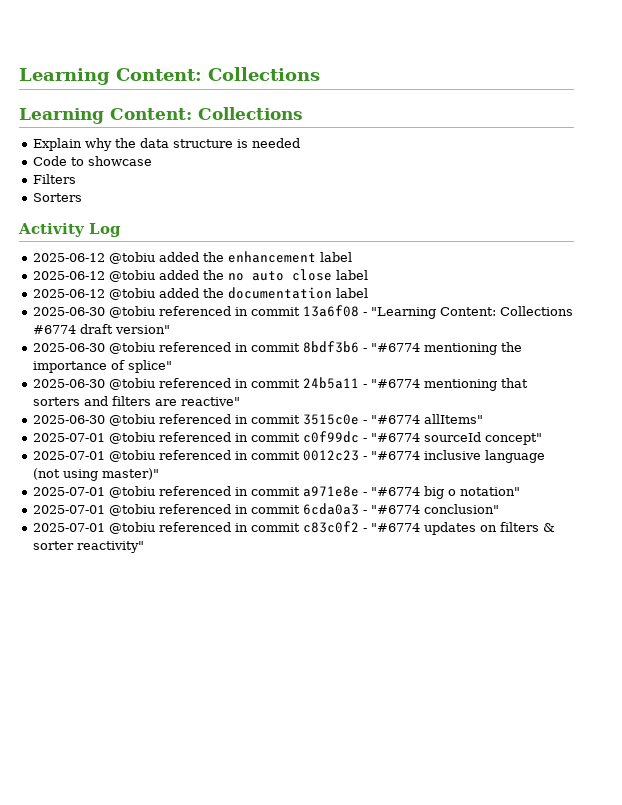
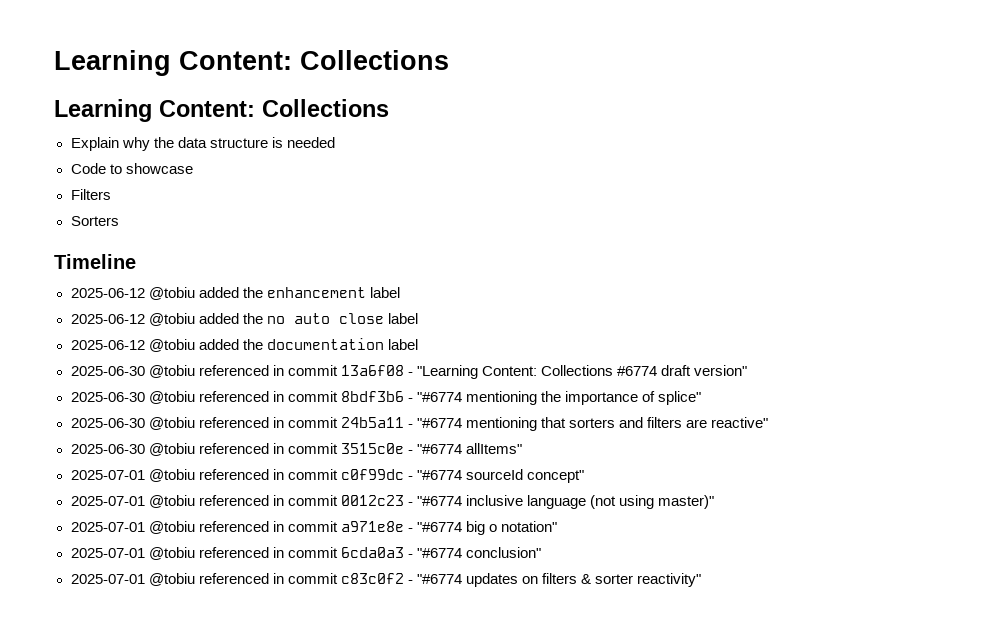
- Activity Log
+ Timeline

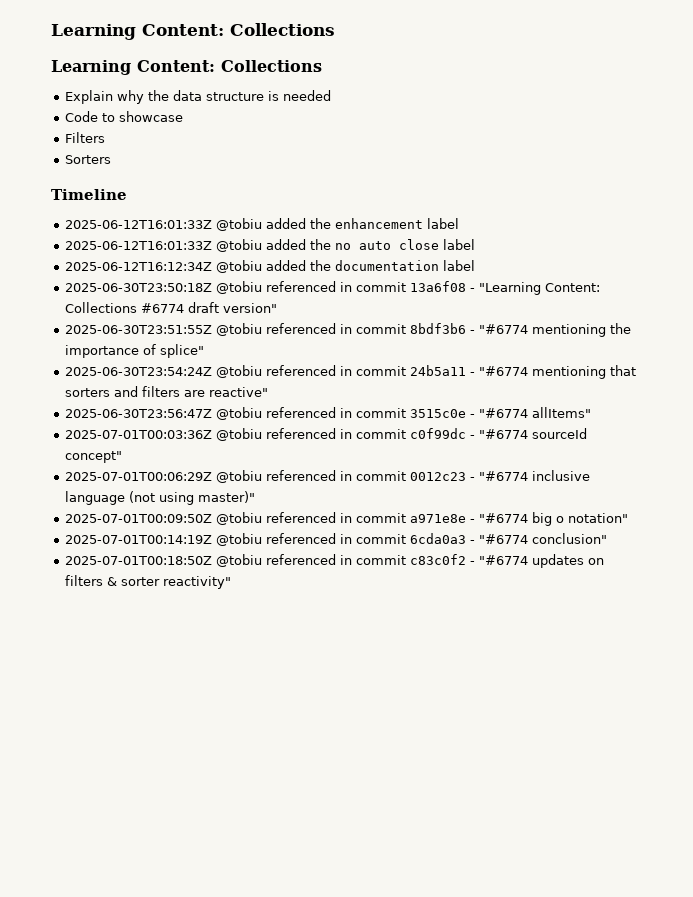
- 2025-06-12 @tobiu added the enhancement label
+ 2025-06-12T16:01:33Z @tobiu added the enhancement label
- 2025-06-12 @tobiu added the no auto close label
+ 2025-06-12T16:01:33Z @tobiu added the no auto close label
- 2025-06-12 @tobiu added the documentation label
+ 2025-06-12T16:12:34Z @tobiu added the documentation label
- 2025-06-30 @tobiu referenced in commit 13a6f08 - "Learning Content: Collections #6774 draft version"
+ 2025-06-30T23:50:18Z @tobiu referenced in commit 13a6f08 - "Learning Content: Collections #6774 draft version"
- 2025-06-30 @tobiu referenced in commit 8bdf3b6 - "#6774 mentioning the importance of splice"
+ 2025-06-30T23:51:55Z @tobiu referenced in commit 8bdf3b6 - "#6774 mentioning the importance of splice"
- 2025-06-30 @tobiu referenced in commit 24b5a11 - "#6774 mentioning that sorters and filters are reactive"
+ 2025-06-30T23:54:24Z @tobiu referenced in commit 24b5a11 - "#6774 mentioning that sorters and filters are reactive"
- 2025-06-30 @tobiu referenced in commit 3515c0e - "#6774 allItems"
+ 2025-06-30T23:56:47Z @tobiu referenced in commit 3515c0e - "#6774 allItems"
- 2025-07-01 @tobiu referenced in commit c0f99dc - "#6774 sourceId concept"
+ 2025-07-01T00:03:36Z @tobiu referenced in commit c0f99dc - "#6774 sourceId concept"
- 2025-07-01 @tobiu referenced in commit 0012c23 - "#6774 inclusive language (not using master)"
+ 2025-07-01T00:06:29Z @tobiu referenced in commit 0012c23 - "#6774 inclusive language (not using master)"
- 2025-07-01 @tobiu referenced in commit a971e8e - "#6774 big o notation"
+ 2025-07-01T00:09:50Z @tobiu referenced in commit a971e8e - "#6774 big o notation"
- 2025-07-01 @tobiu referenced in commit 6cda0a3 - "#6774 conclusion"
+ 2025-07-01T00:14:19Z @tobiu referenced in commit 6cda0a3 - "#6774 conclusion"
- 2025-07-01 @tobiu referenced in commit c83c0f2 - "#6774 updates on filters & sorter reactivity"
+ 2025-07-01T00:18:50Z @tobiu referenced in commit c83c0f2 - "#6774 updates on filters & sorter reactivity"

